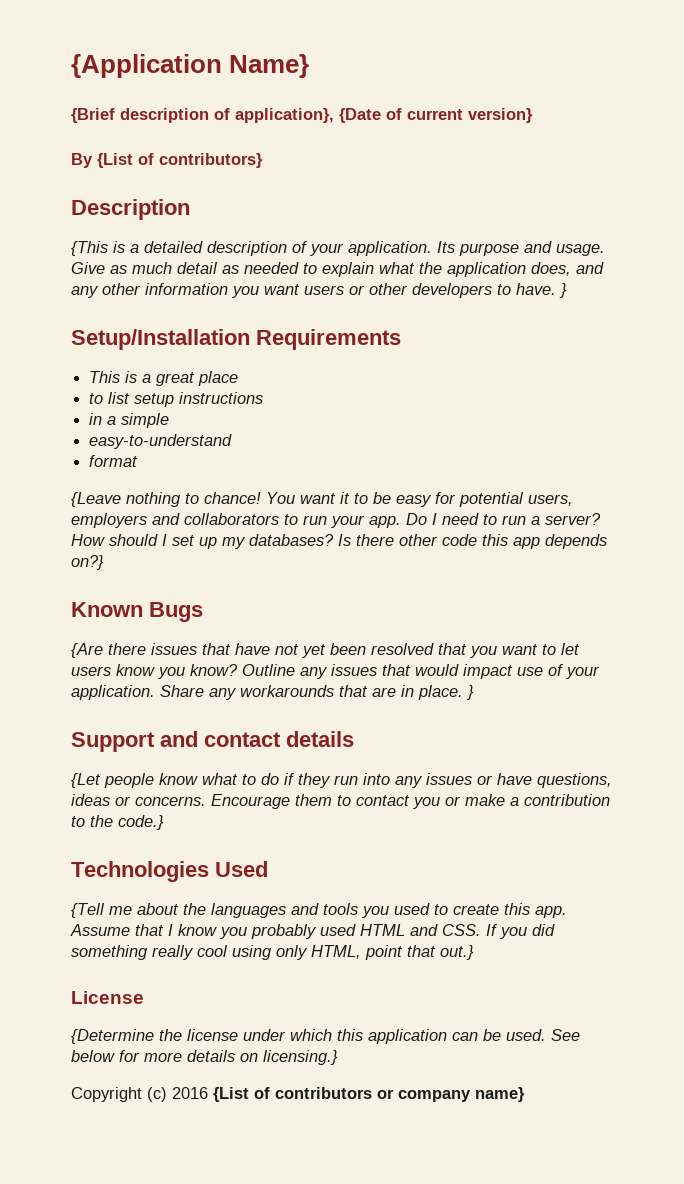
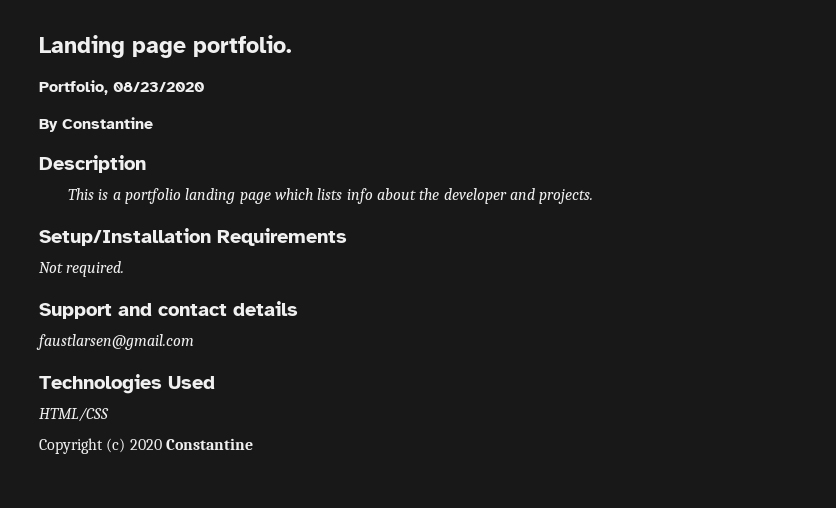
- {Application Name}
- {Brief description of application}, {Date of current version}
- By {List of contributors}
+ Landing page portfolio.
+ Portfolio, 08/23/2020
+ By Constantine
- {This is a detailed description of your application. Its purpose and usage. Give as much detail as needed to explain what the application does, and any other information you want users or other developers to have. }
+ This is a portfolio landing page which lists info about the developer and projects.
  Setup/Installation Requirements
- This is a great place
- to list setup instructions
- in a simple
- easy-to-understand
- format
- {Leave nothing to chance! You want it to be easy for potential users, employers and collaborators to run your app. Do I need to run a server? How should I set up my databases? Is there other code this app depends on?}
- Known Bugs
- {Are there issues that have not yet been resolved that you want to let users know you know? Outline any issues that would impact use of your application. Share any workarounds that are in place. }
+ Not required.
  Support and contact details
- {Let people know what to do if they run into any issues or have questions, ideas or concerns. Encourage them to contact you or make a contribution to the code.}
+ faustlarsen@gmail.com
  Technologies Used
- {Tell me about the languages and tools you used to create this app. Assume that I know you probably used HTML and CSS. If you did something really cool using only HTML, point that out.}
- License
- {Determine the license under which this application can be used. See below for more details on licensing.}
- Copyright (c) 2016 {List of contributors or company name}
+ HTML/CSS
+ Copyright (c) 2020 Constantine

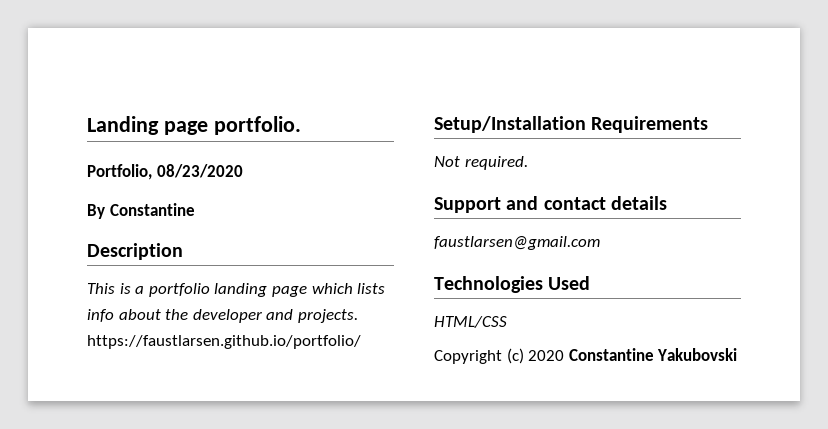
- This is a portfolio landing page which lists info about the developer and projects.
+ This is a portfolio landing page which lists info about the developer and projects. https://faustlarsen.github.io/portfolio/
- Copyright (c) 2020 Constantine
+ Copyright (c) 2020 Constantine Yakubovski

